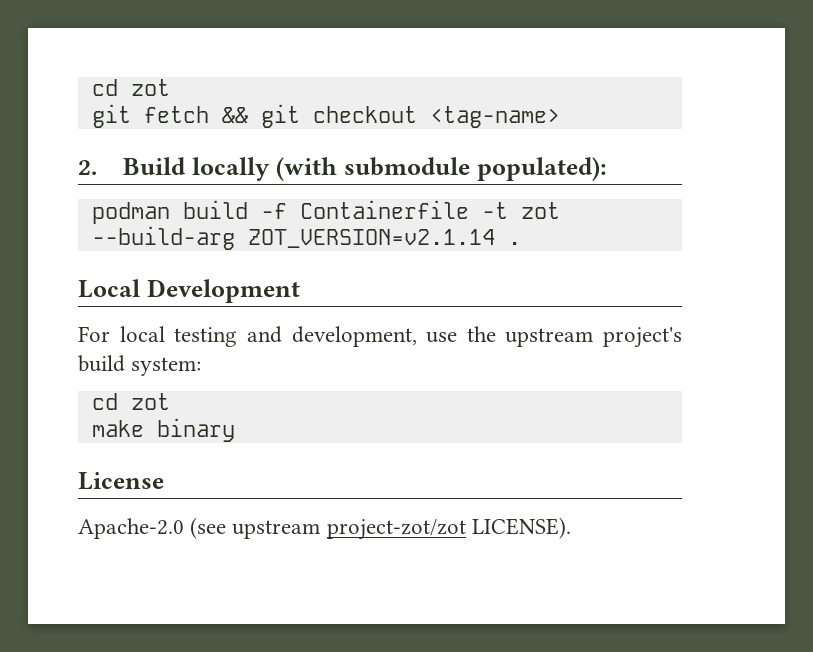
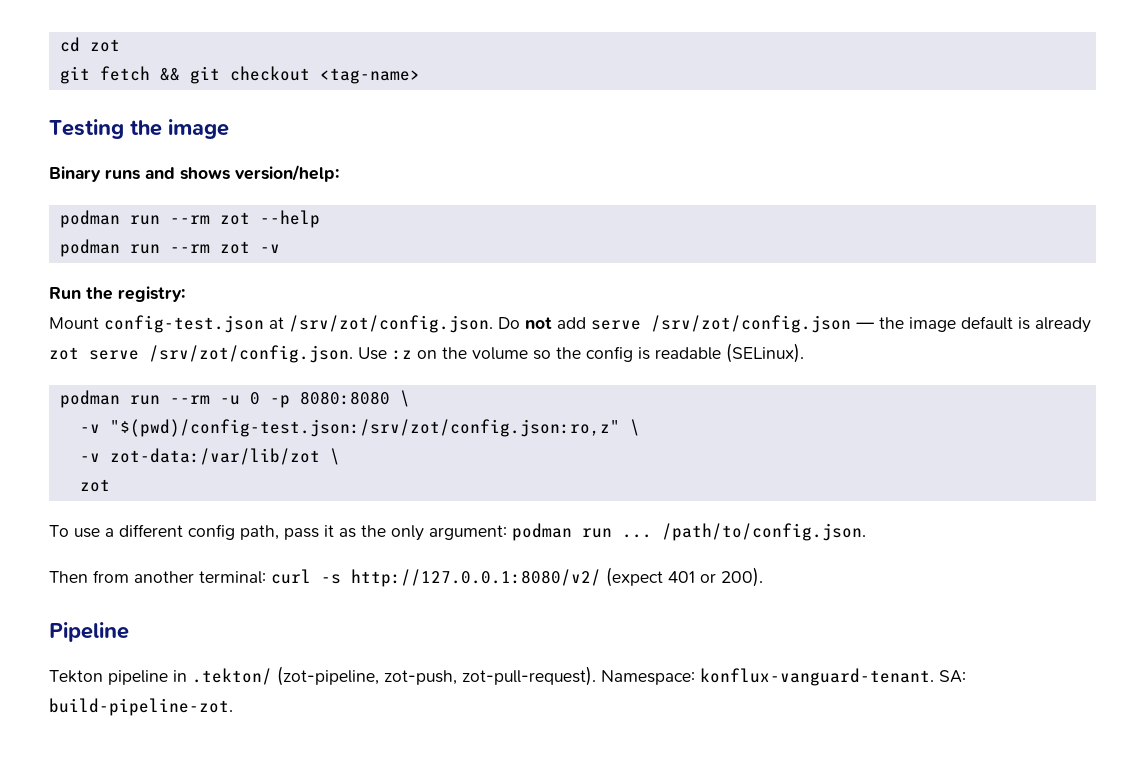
- 2. Build locally (with submodule populated):
- podman build -f Containerfile -t zot --build-arg ZOT_VERSION=v2.1.14 .
- Local Development
- For local testing and development, use the upstream project's build system:
- cd zot
- make binary
- License
- Apache-2.0 (see upstream project-zot/zot LICENSE).
+ Testing the image
+ Binary runs and shows version/help:
+ podman run --rm zot --help
+ podman run --rm zot -v
+ Run the registry:
+ Mount config-test.json at /srv/zot/config.json. Do not add serve /srv/zot/config.json — the image default is already zot serve /srv/zot/config.json. Use :z on the volume so the config is readable (SELinux).
+ podman run --rm -u 0 -p 8080:8080 \
+ -v "$(pwd)/config-test.json:/srv/zot/config.json:ro,z" \
+ -v zot-data:/var/lib/zot \
+ zot
+ To use a different config path, pass it as the only argument: podman run ... /path/to/config.json.
+ Then from another terminal: curl -s http://127.0.0.1:8080/v2/ (expect 401 or 200).
+ Pipeline
+ Tekton pipeline in .tekton/ (zot-pipeline, zot-push, zot-pull-request). Namespace: konflux-vanguard-tenant. SA: build-pipeline-zot.

